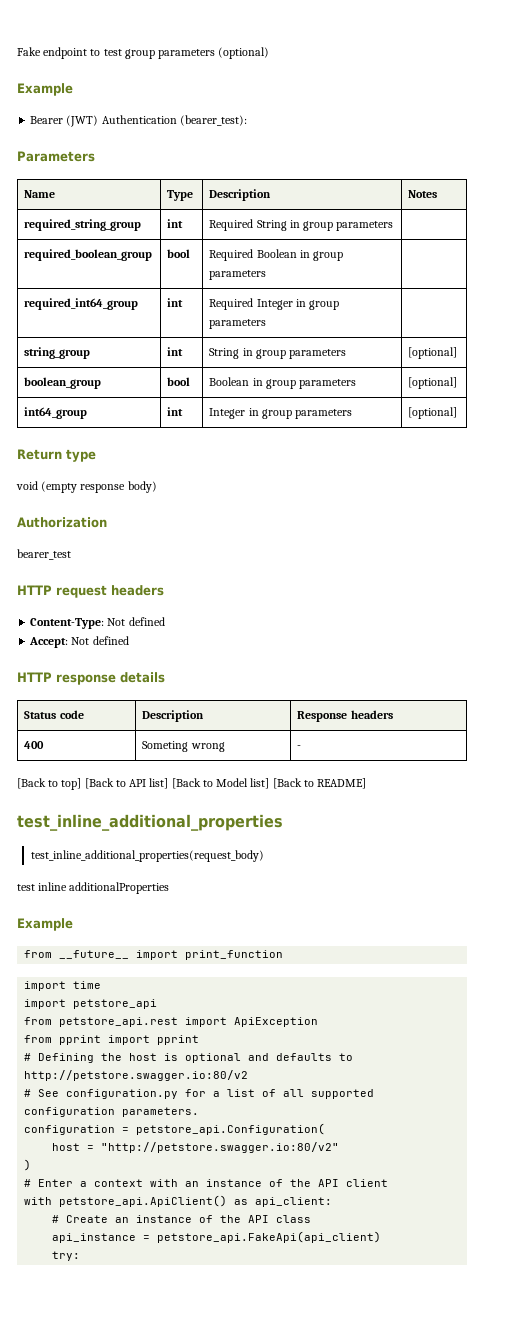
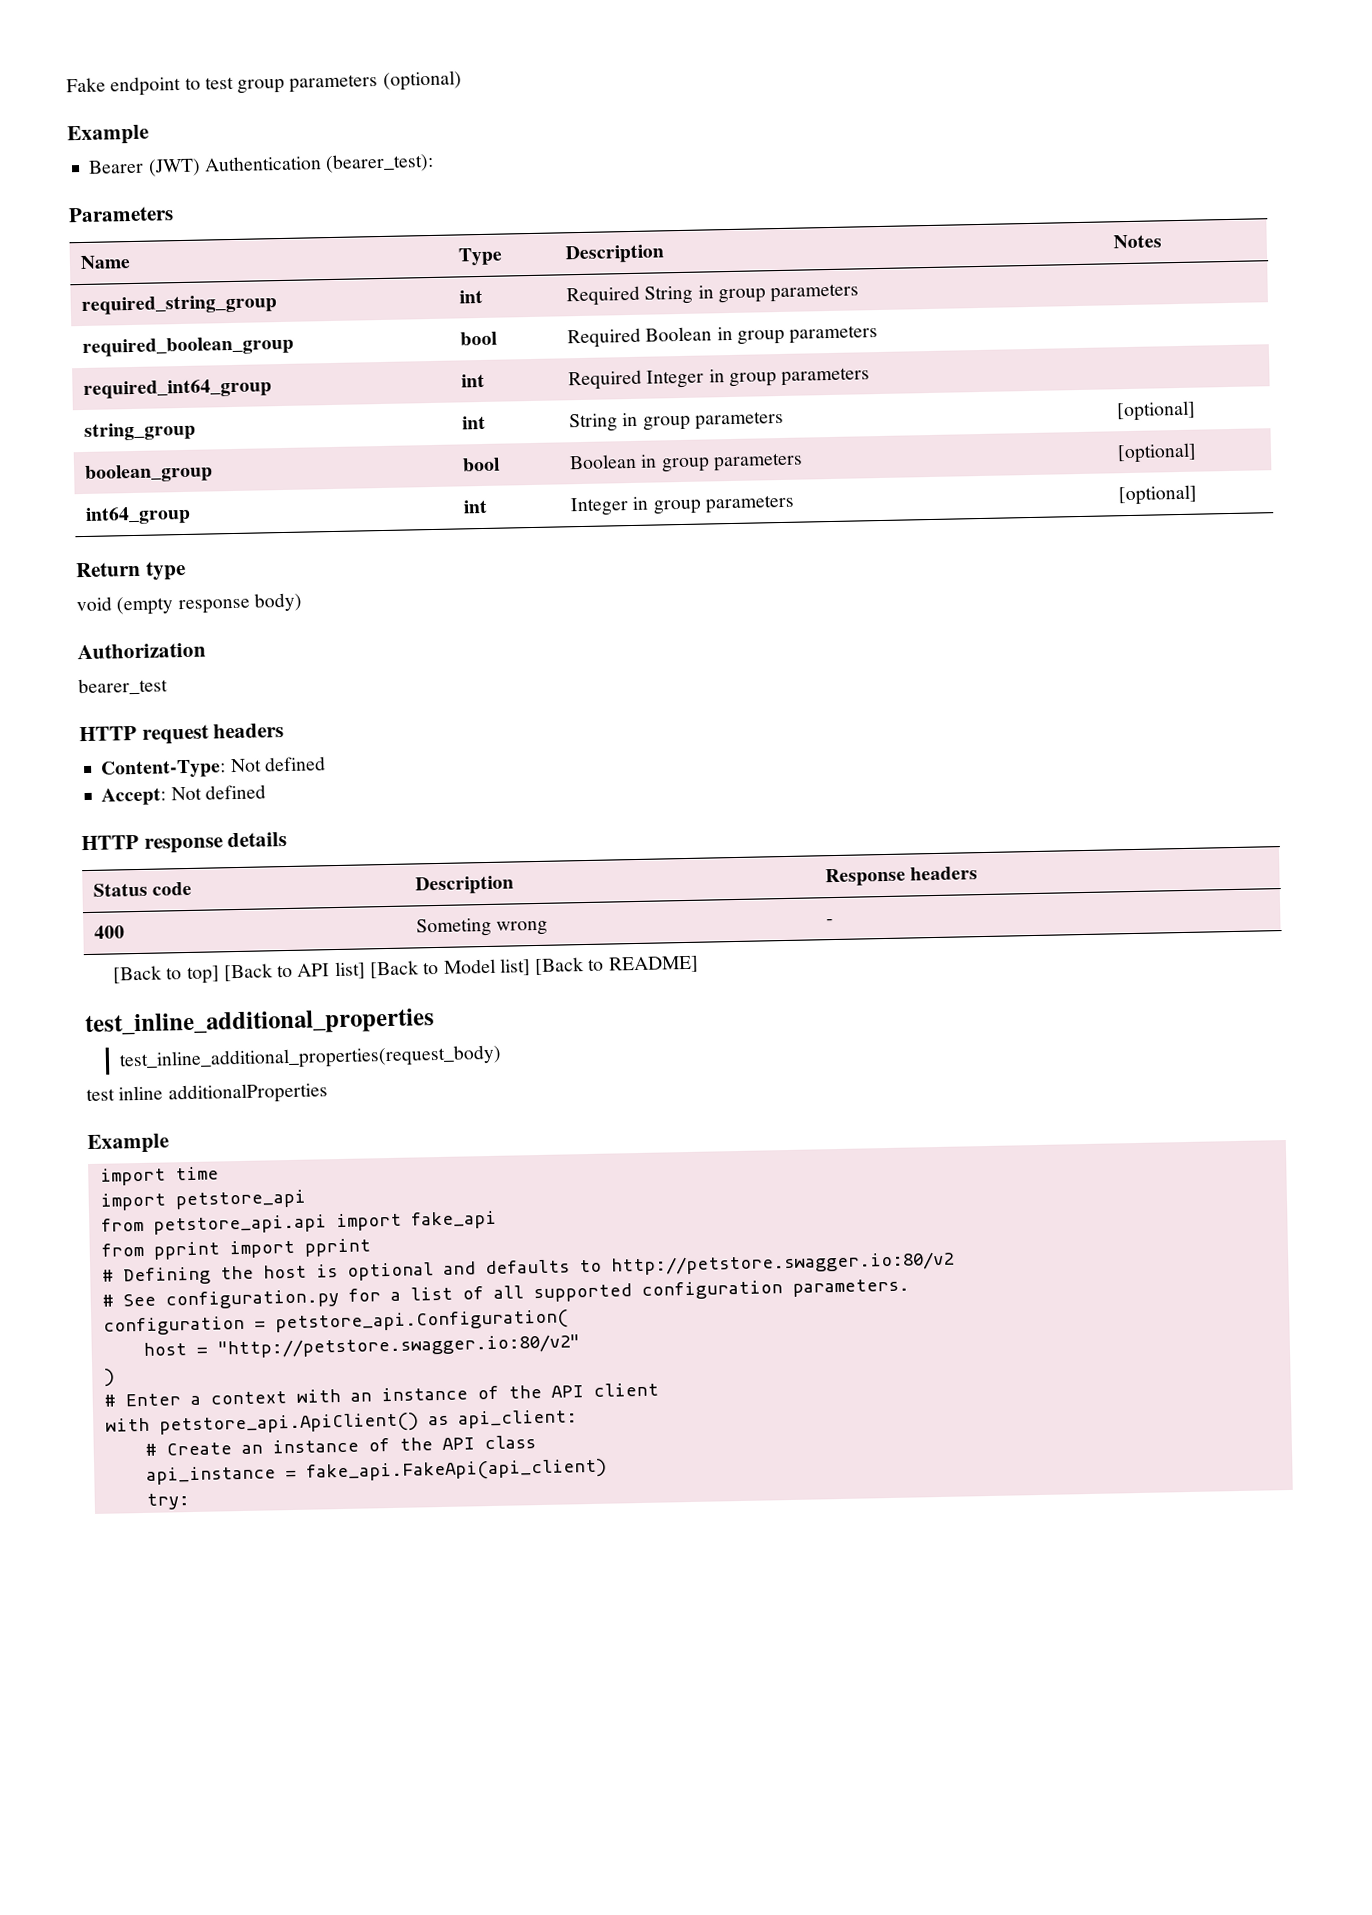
- from __future__ import print_function
- from petstore_api.rest import ApiException
+ from petstore_api.api import fake_api
- api_instance = petstore_api.FakeApi(api_client)
+ api_instance = fake_api.FakeApi(api_client)

